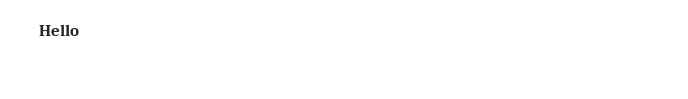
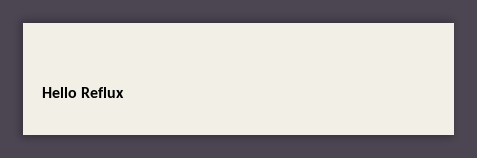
- Hello
+ Hello Reflux

